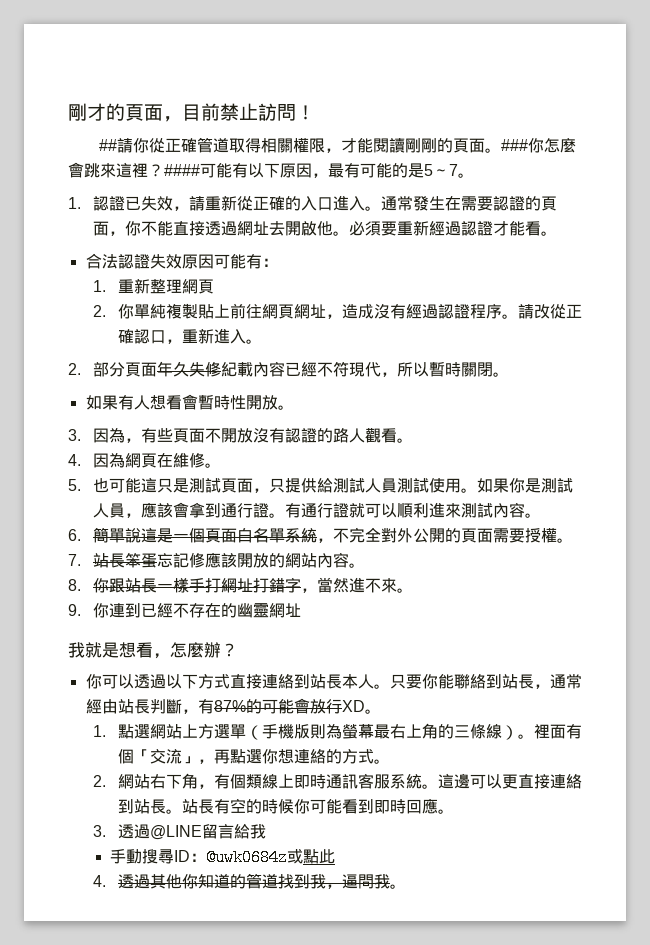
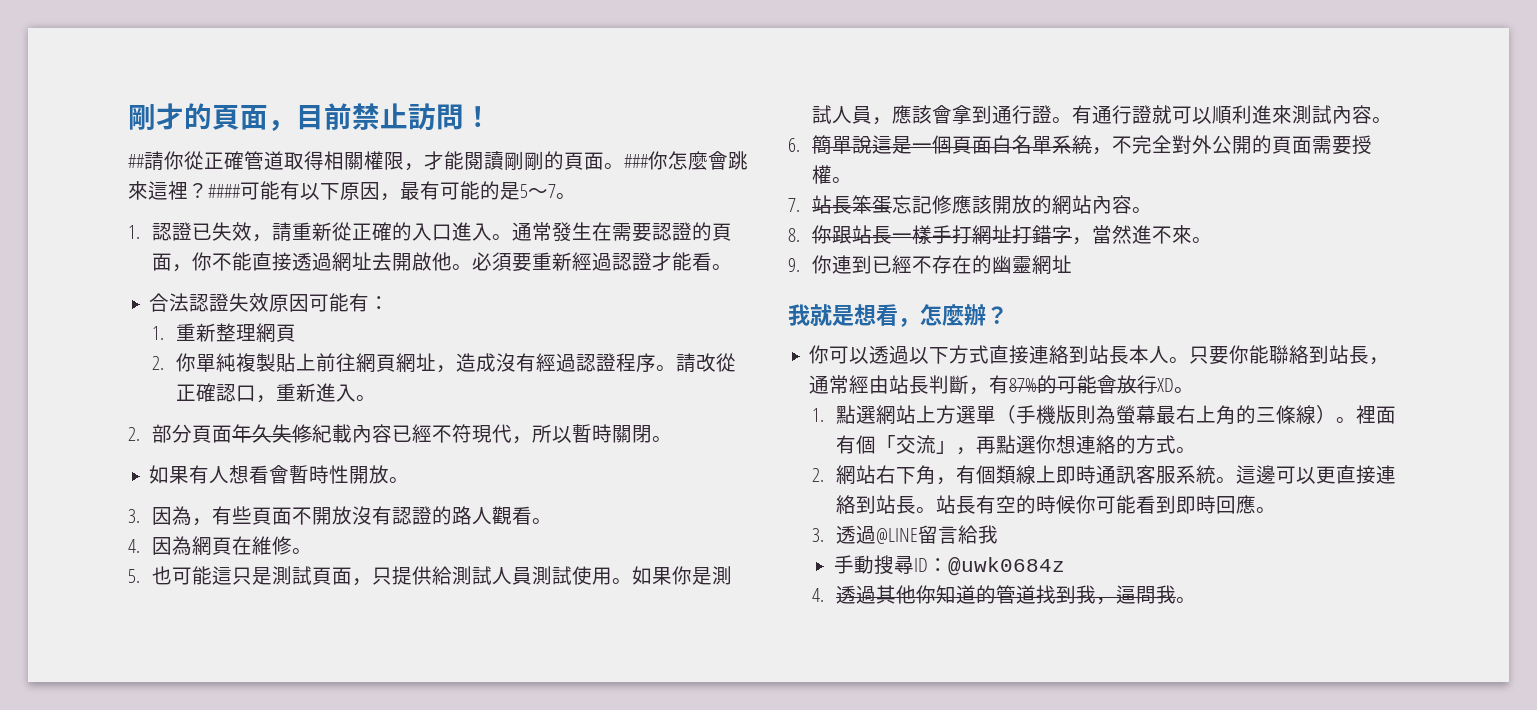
- 手動搜尋ID：@uwk0684z或點此
+ 手動搜尋ID：@uwk0684z

